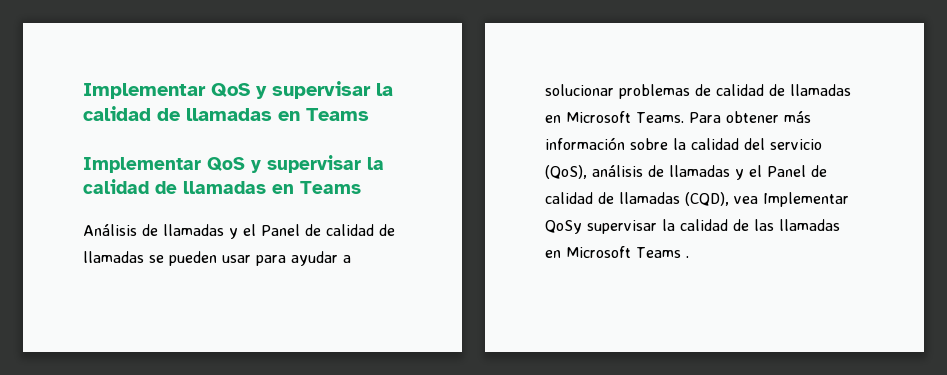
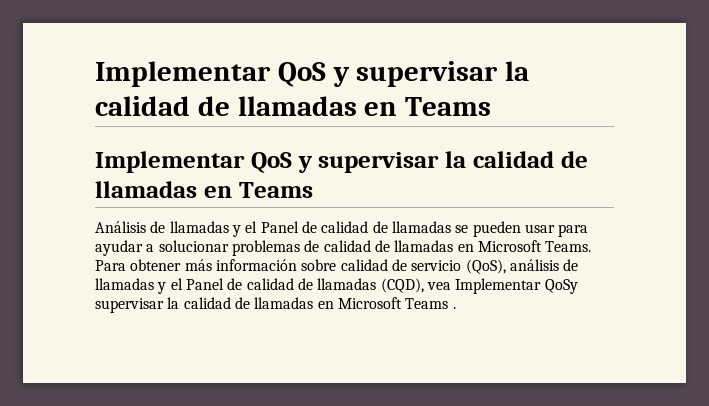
- Para obtener más información sobre la calidad del servicio (QoS), análisis de llamadas y el Panel de calidad de llamadas (CQD), vea Implementar QoSy supervisar la calidad de las llamadas en Microsoft Teams .
+ Para obtener más información sobre calidad de servicio (QoS), análisis de llamadas y el Panel de calidad de llamadas (CQD), vea Implementar QoSy supervisar la calidad de llamadas en Microsoft Teams .

